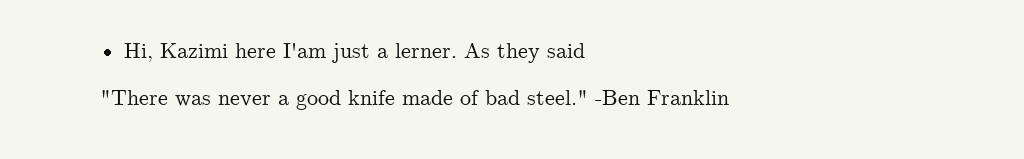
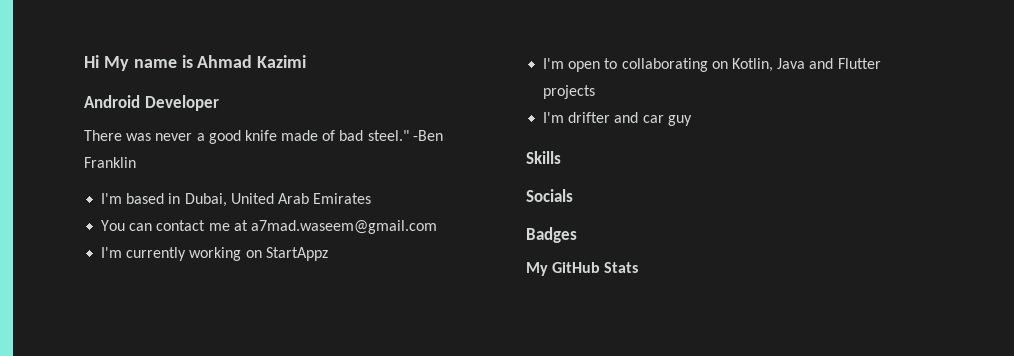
- Hi, Kazimi here I'am just a lerner. As they said
- "There was never a good knife made of bad steel."
+ Hi My name is Ahmad Kazimi
+ Android Developer
+ There was never a good knife made of bad steel."
+ I'm based in Dubai, United Arab Emirates
+ You can contact me at a7mad.waseem@gmail.com
+ I'm currently working on StartAppz
+ I'm open to collaborating on Kotlin, Java and Flutter projects
+ I'm drifter and car guy
+ Skills
+ Socials
+ Badges
+ My GitHub Stats

